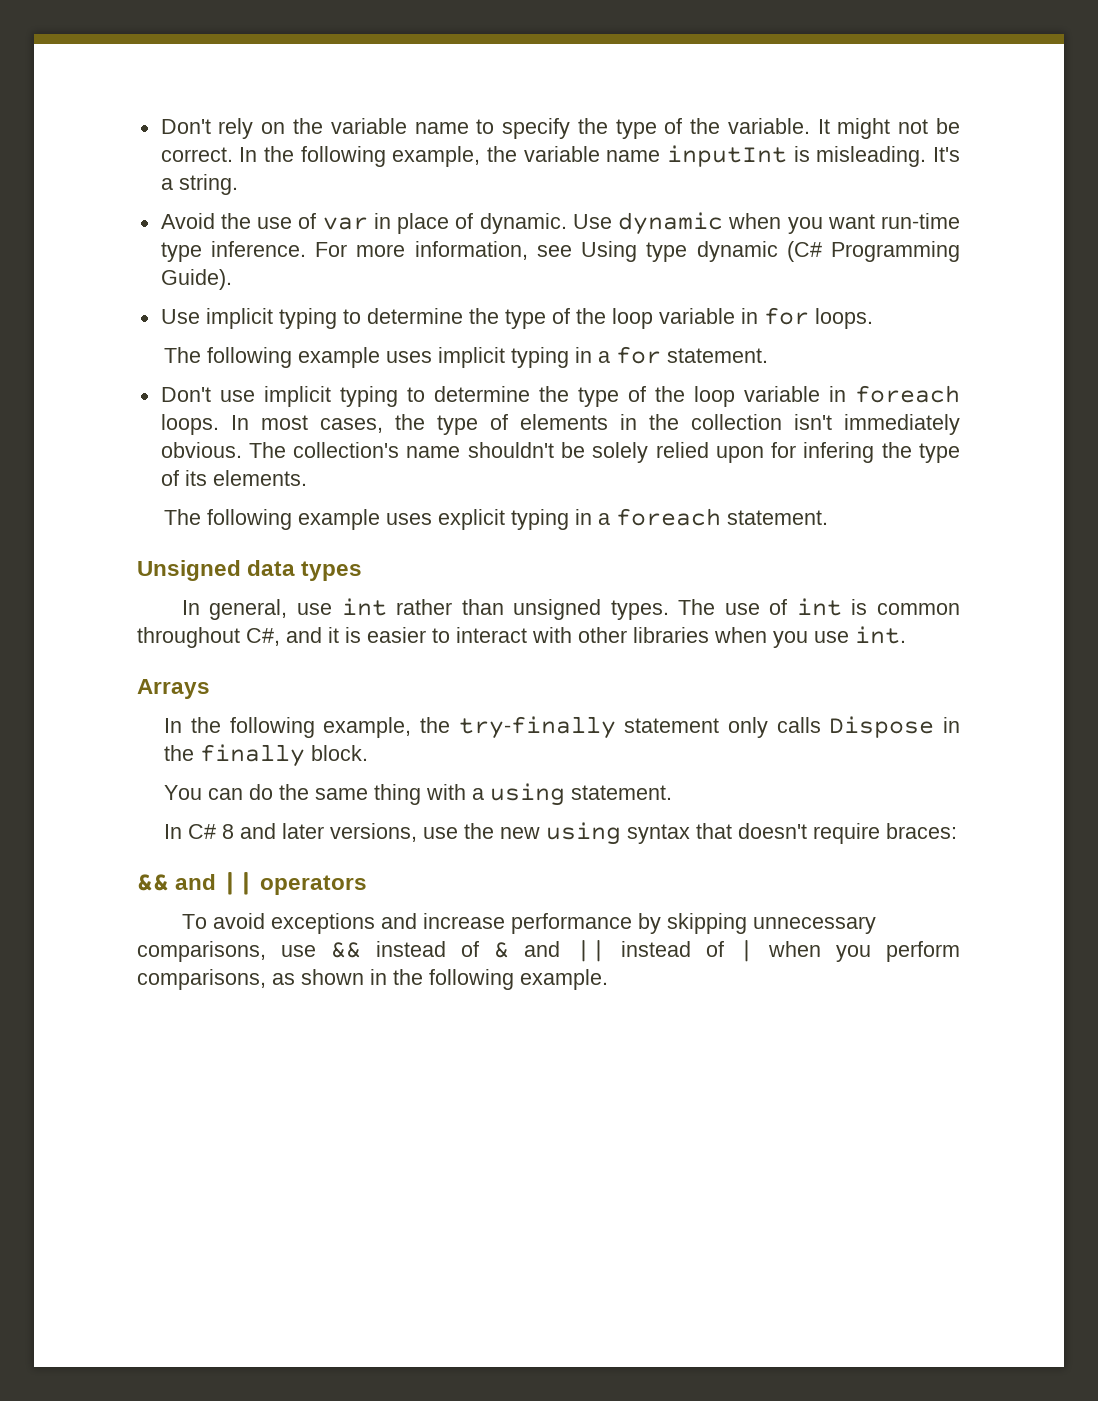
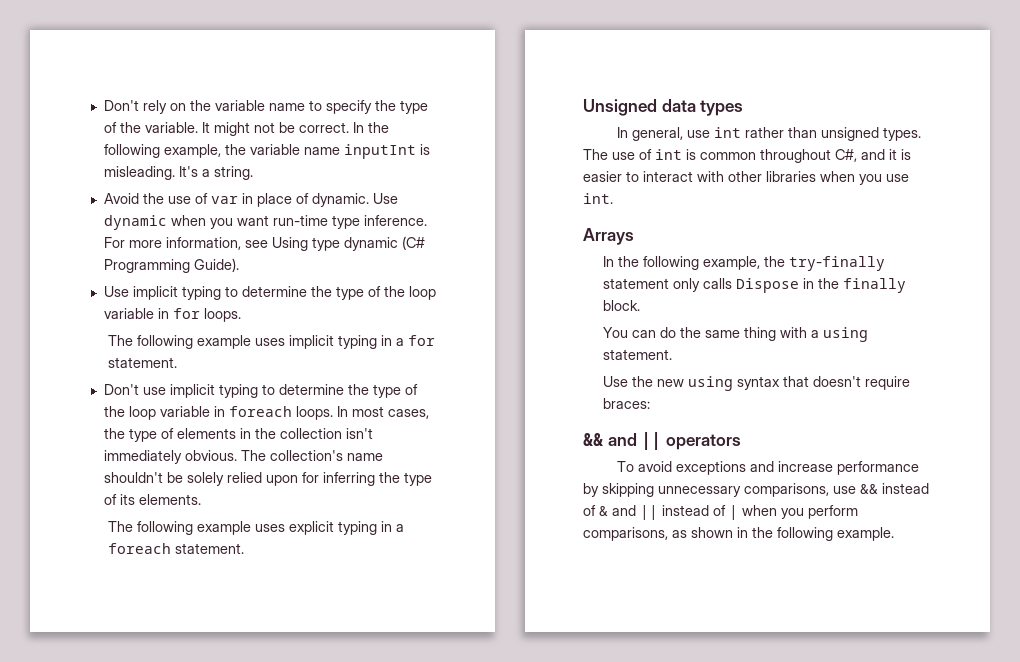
- The collection's name shouldn't be solely relied upon for infering the type of its elements.
+ The collection's name shouldn't be solely relied upon for inferring the type of its elements.
- In C# 8 and later versions, use the new using syntax that doesn't require braces:
+ Use the new using syntax that doesn't require braces:

